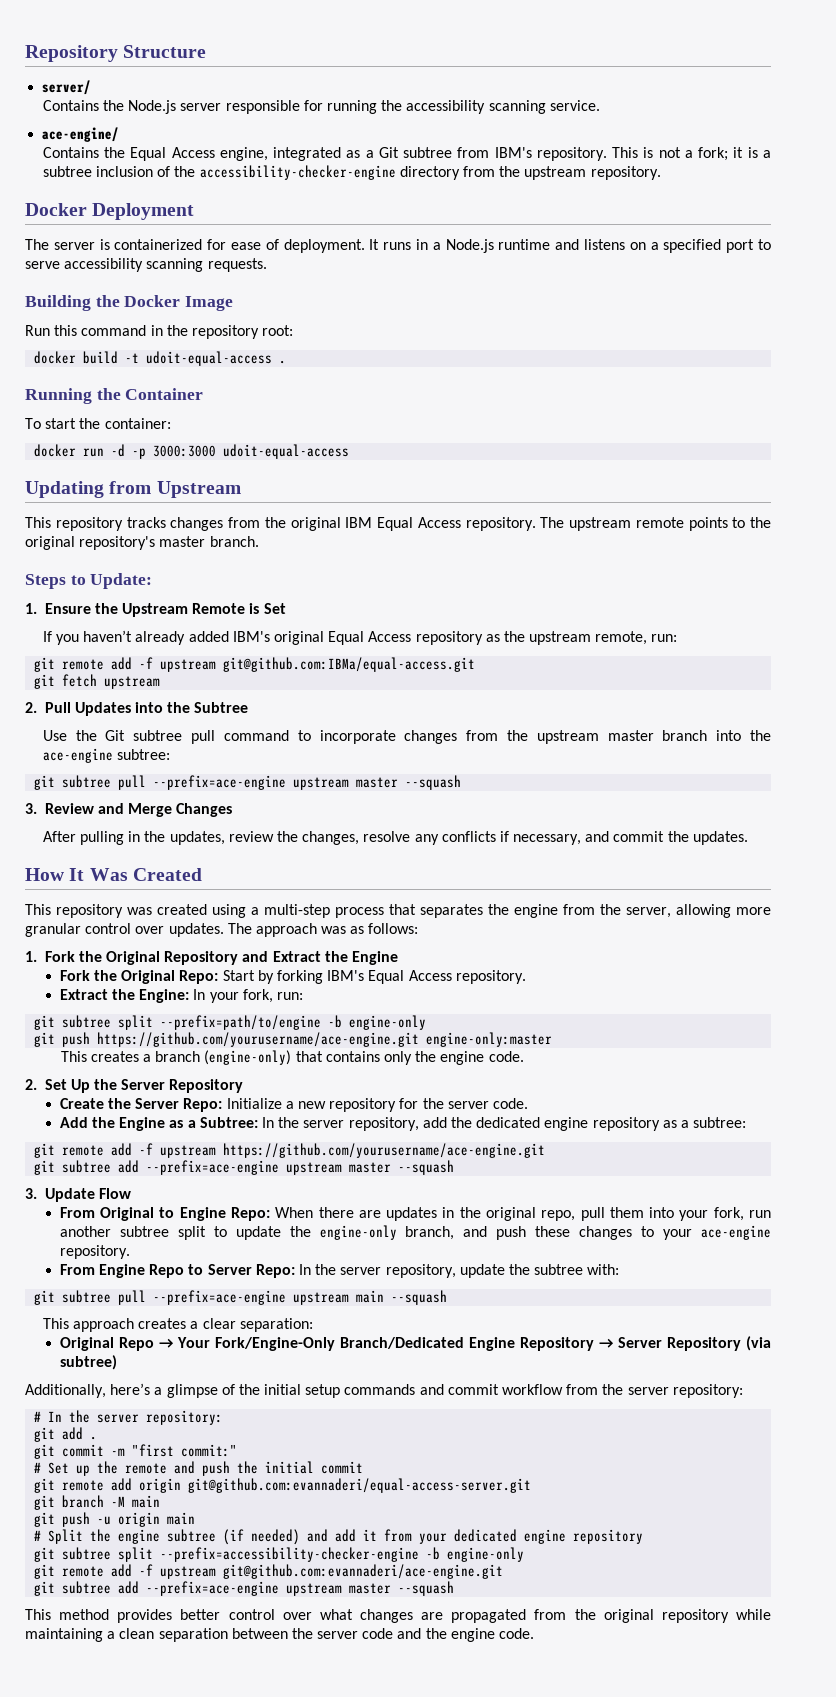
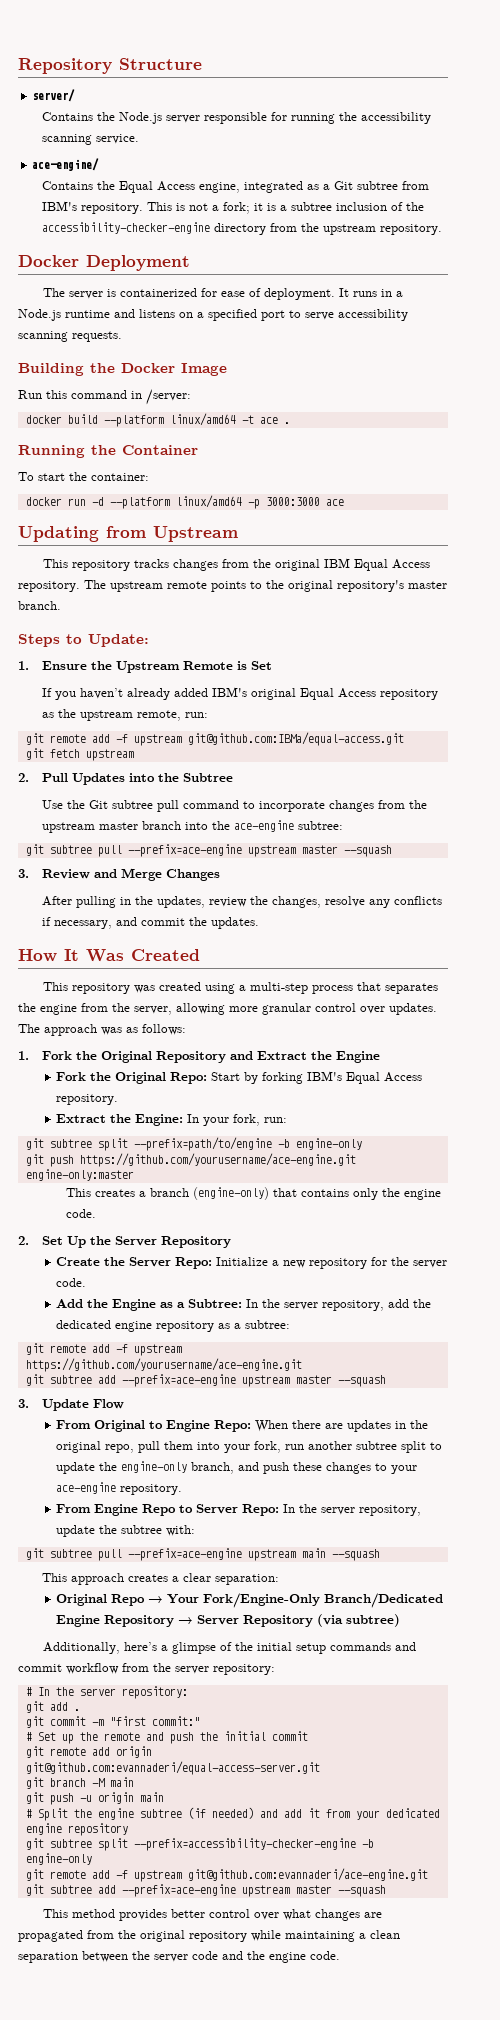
- Run this command in the repository root:
+ Run this command in /server:
- docker build -t udoit-equal-access .
+ docker build --platform linux/amd64 -t ace .
- docker run -d -p 3000:3000 udoit-equal-access
+ docker run -d --platform linux/amd64 -p 3000:3000 ace

